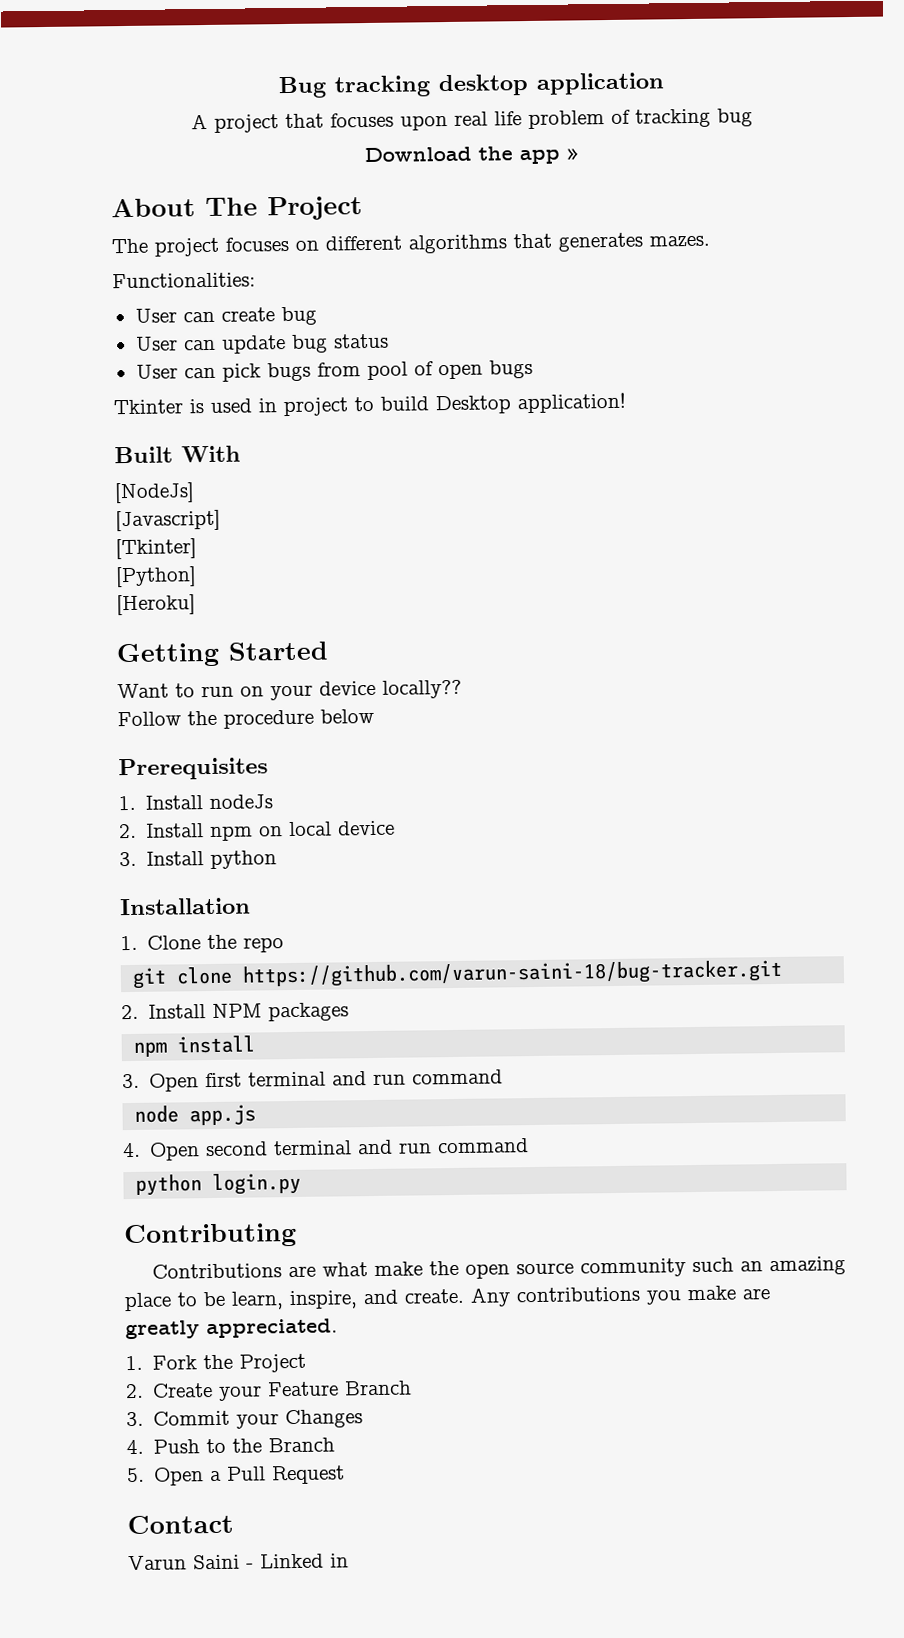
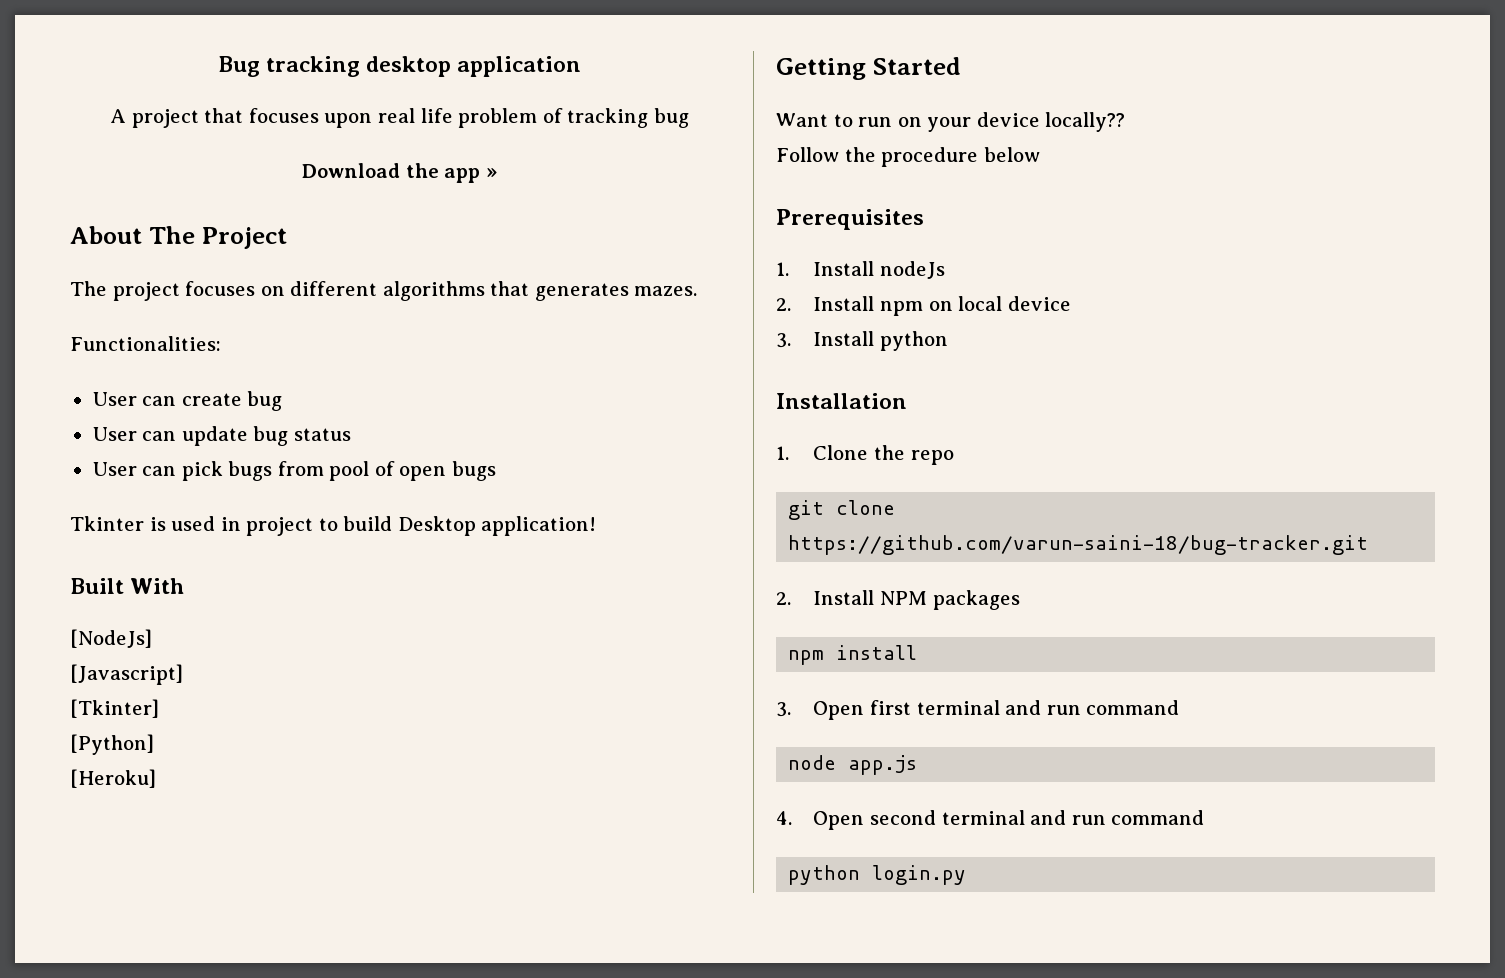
- Contributing
- Contributions are what make the open source community such an amazing place to be learn, inspire, and create. Any contributions you make are greatly appreciated.
- 1. Fork the Project
- 2. Create your Feature Branch
- 3. Commit your Changes
- 4. Push to the Branch
- 5. Open a Pull Request
- Contact
- Varun Saini - Linked in

